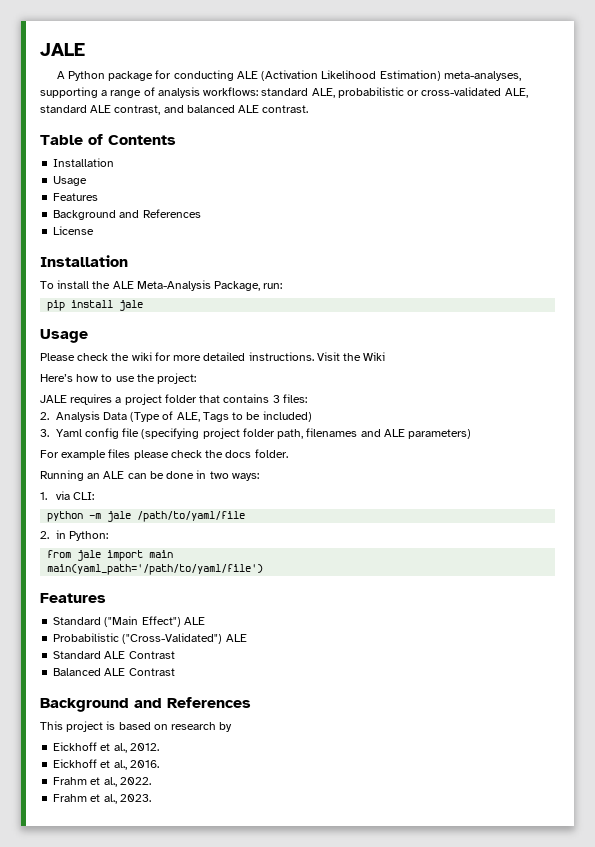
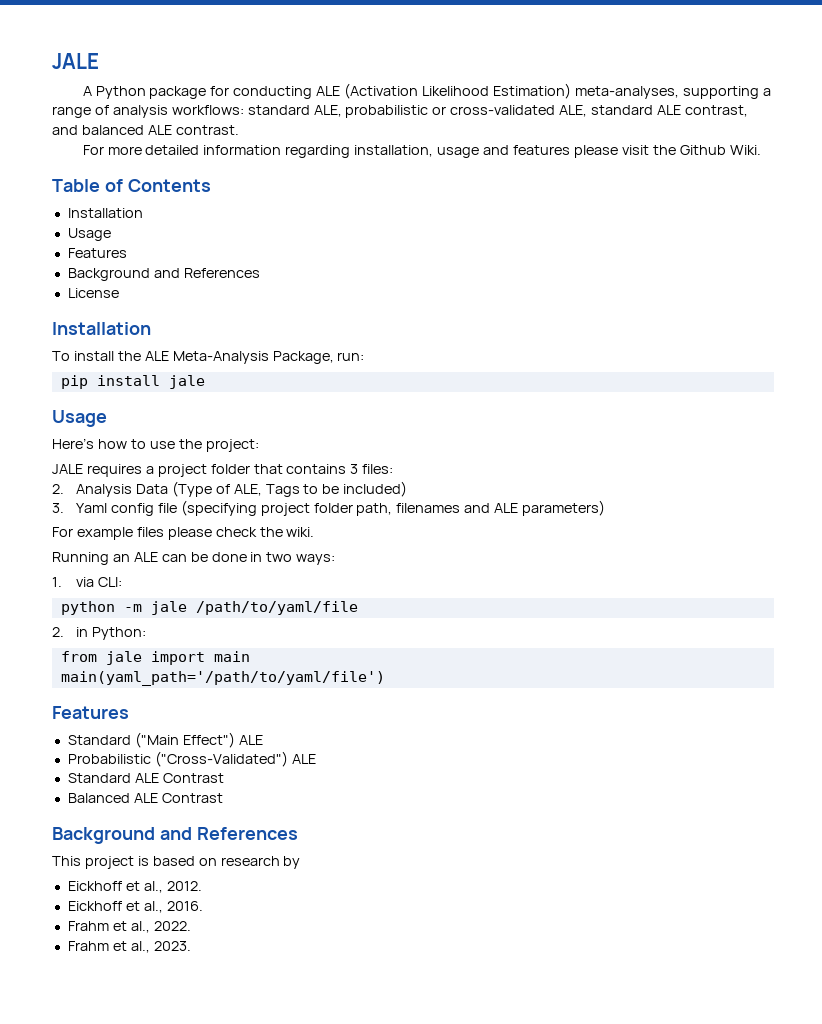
+ For more detailed information regarding installation, usage and features please visit the Github Wiki.
- Please check the wiki for more detailed instructions. Visit the Wiki
- For example files please check the docs folder.
+ For example files please check the wiki.

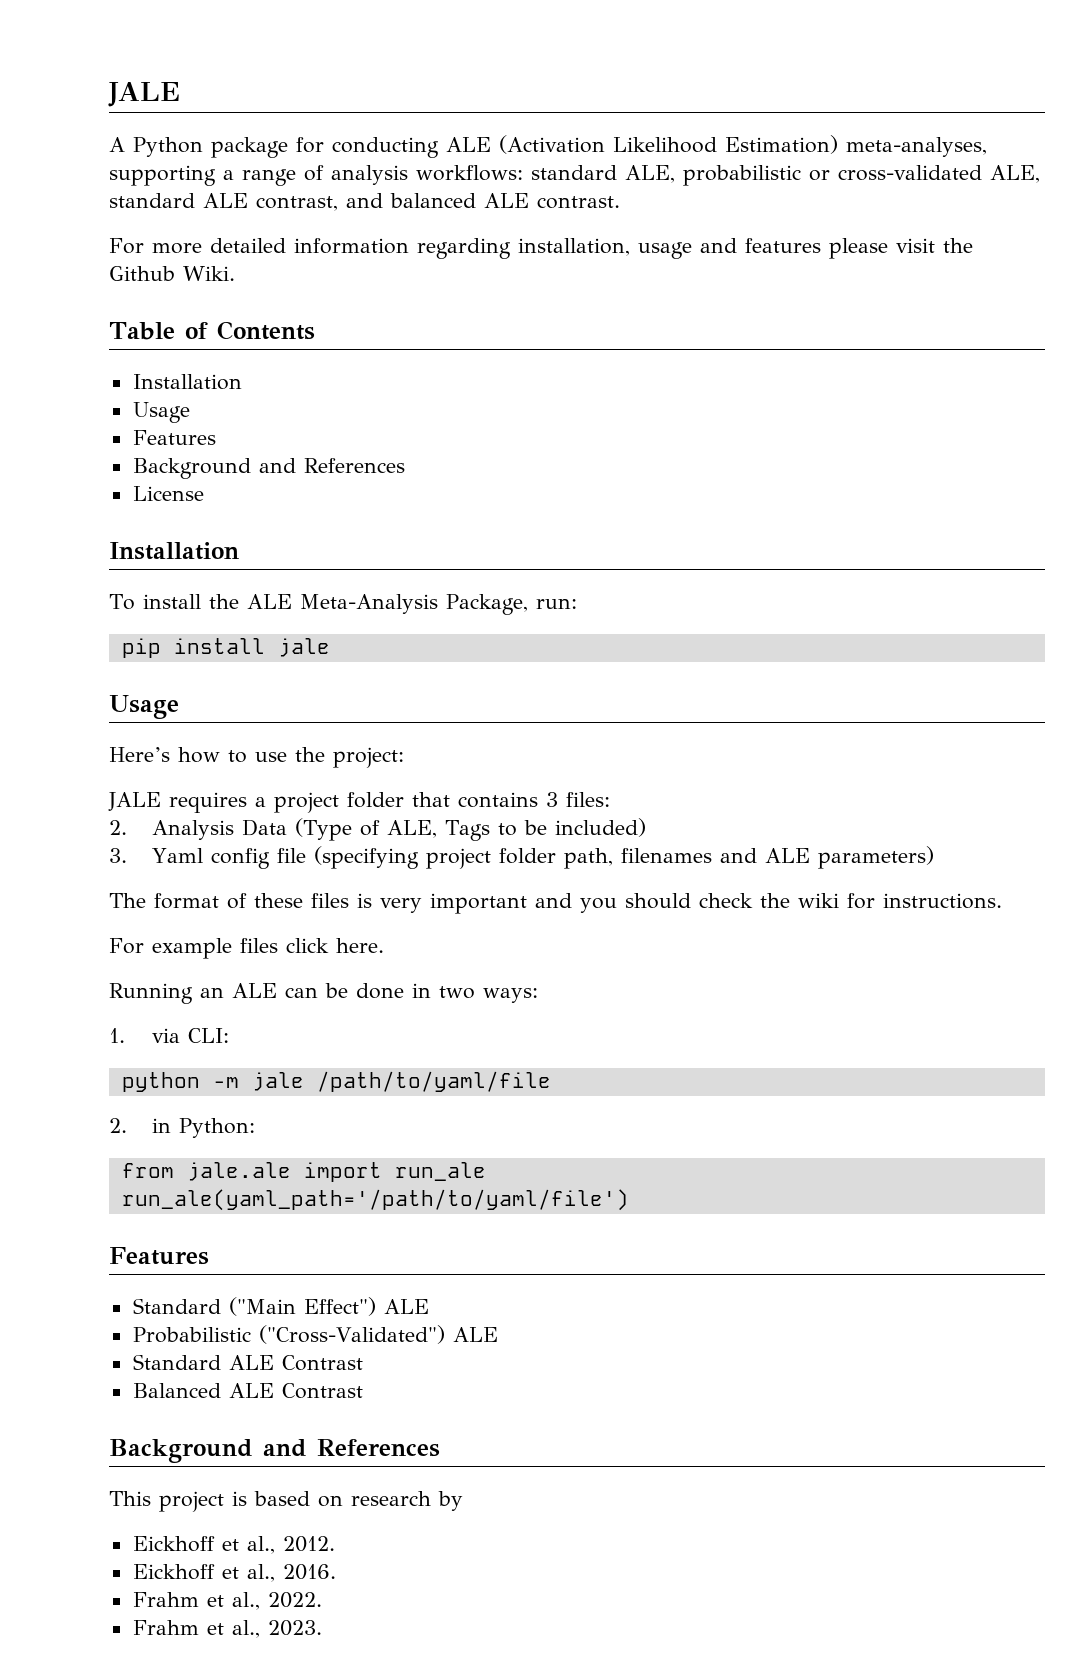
+ The format of these files is very important and you should check the wiki for instructions.
- For example files please check the wiki.
+ For example files click here.
- from jale import main
- main(yaml_path='/path/to/yaml/file')
+ from jale.ale import run_ale
+ run_ale(yaml_path='/path/to/yaml/file')

